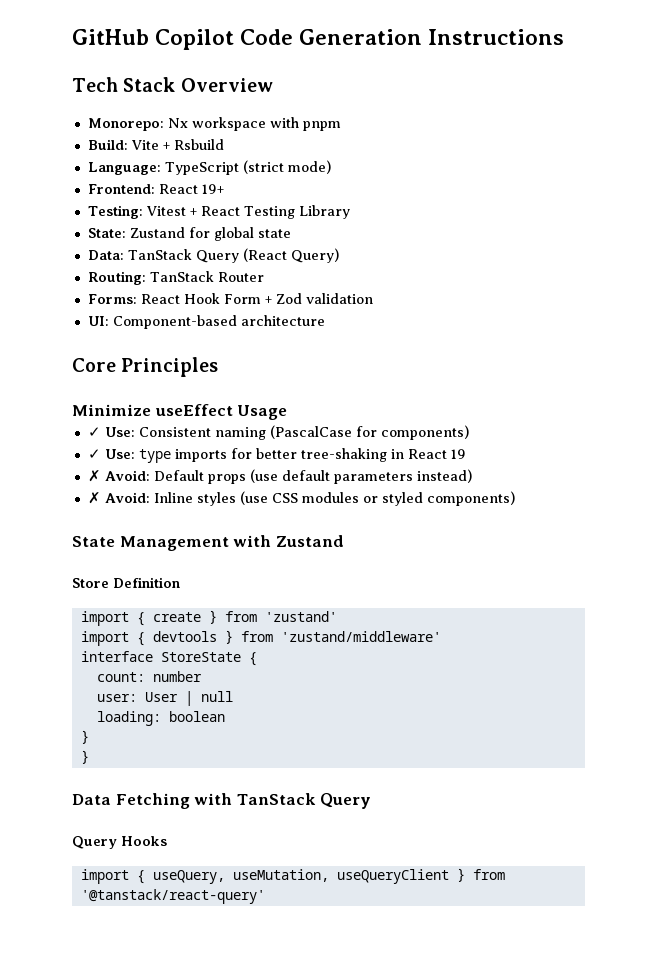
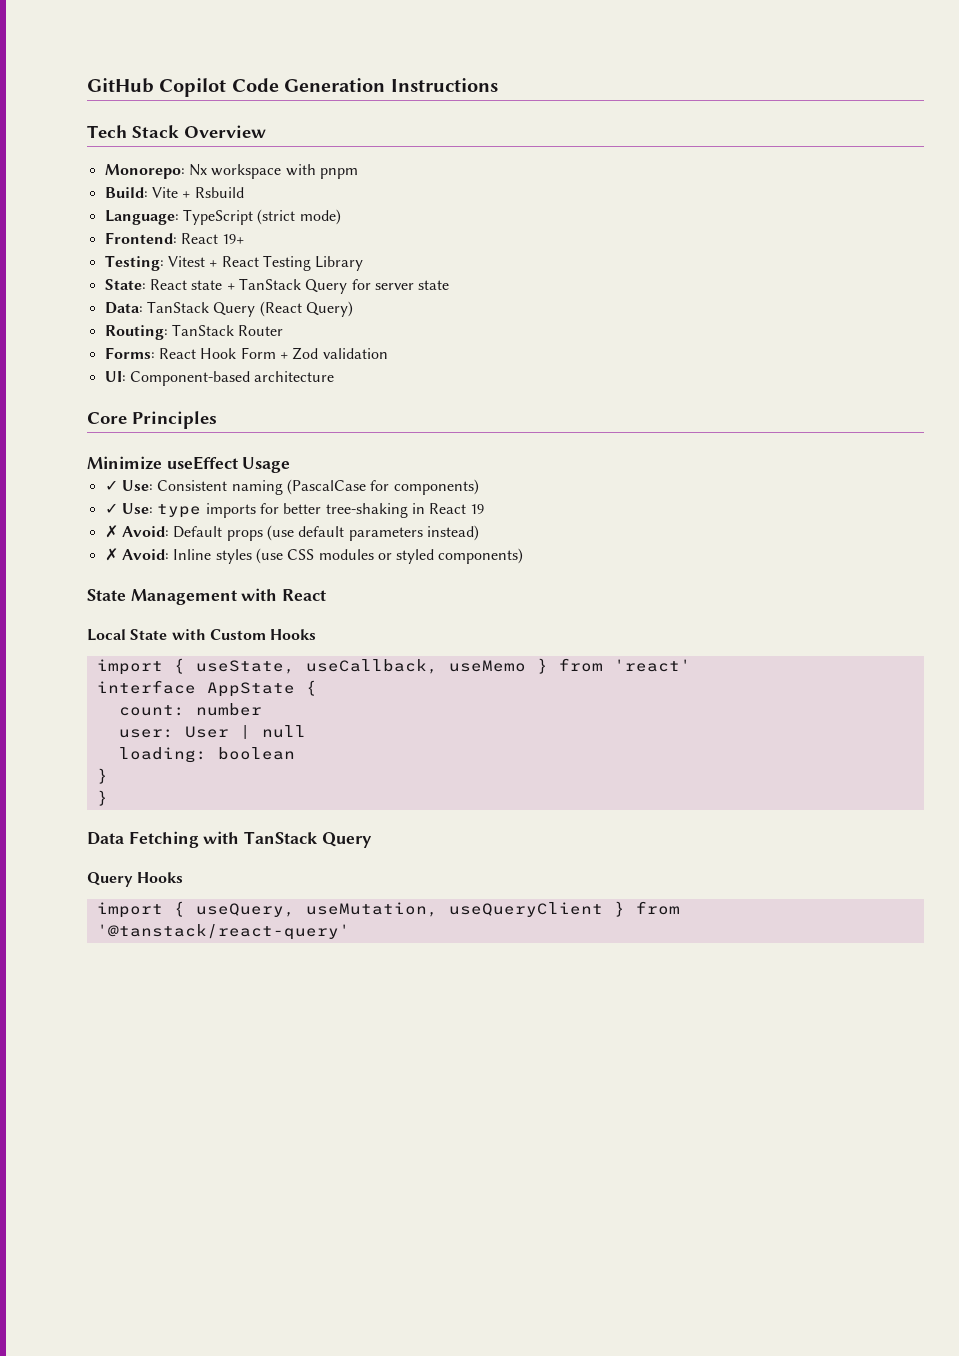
- State: Zustand for global state
+ State: React state + TanStack Query for server state
- State Management with Zustand
- Store Definition
- import { create } from 'zustand'
- import { devtools } from 'zustand/middleware'
+ State Management with React
+ Local State with Custom Hooks
+ import { useState, useCallback, useMemo } from 'react'
- interface StoreState {
+ interface AppState {

